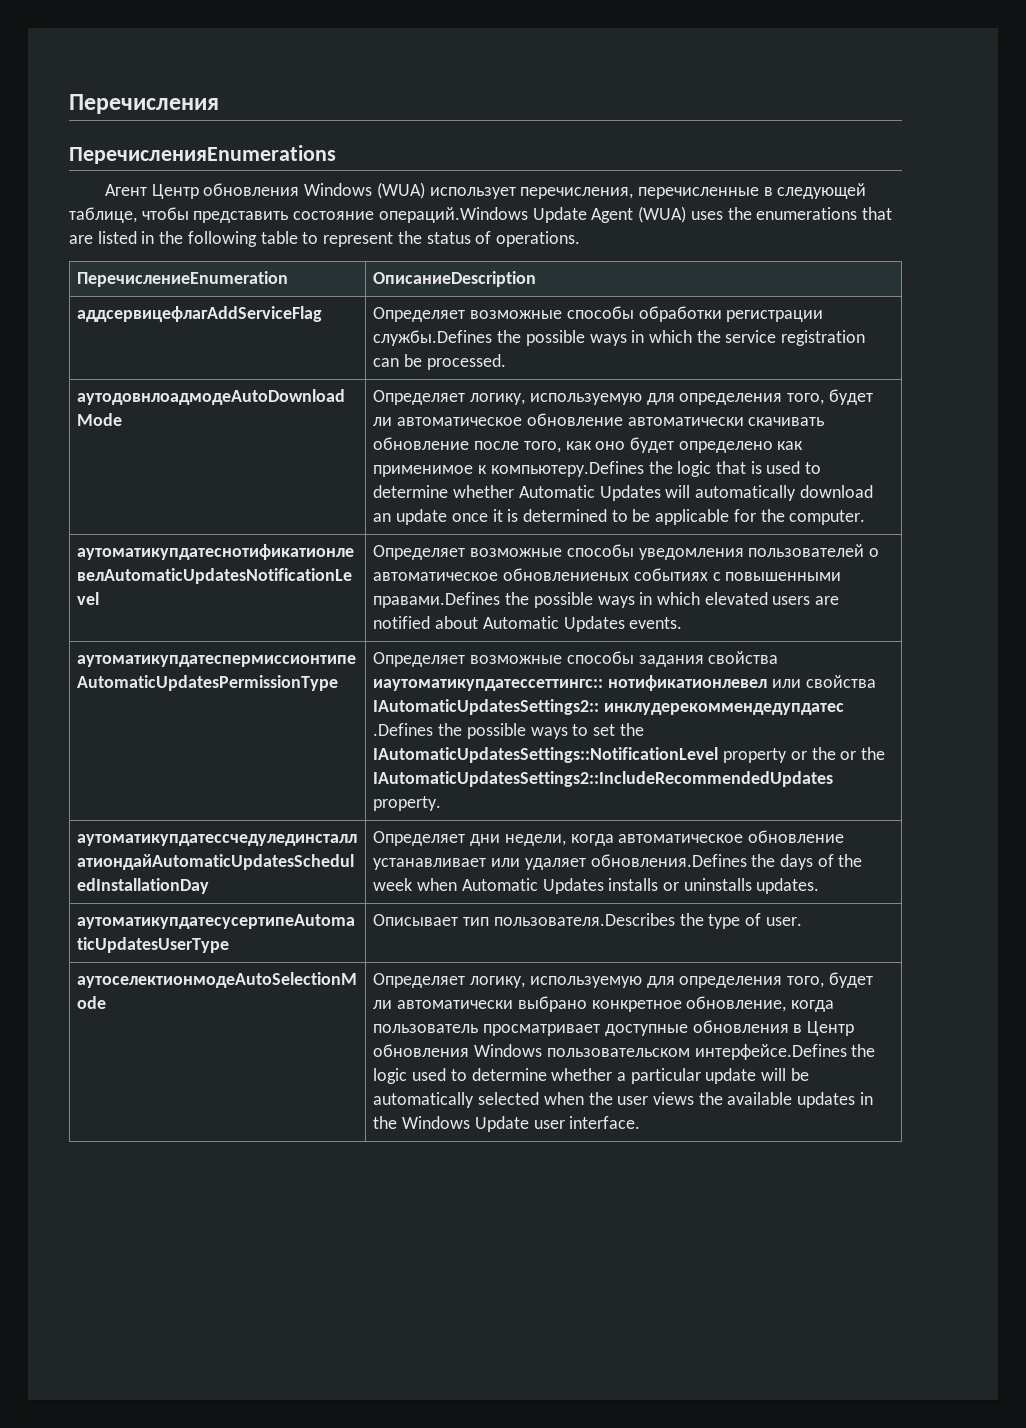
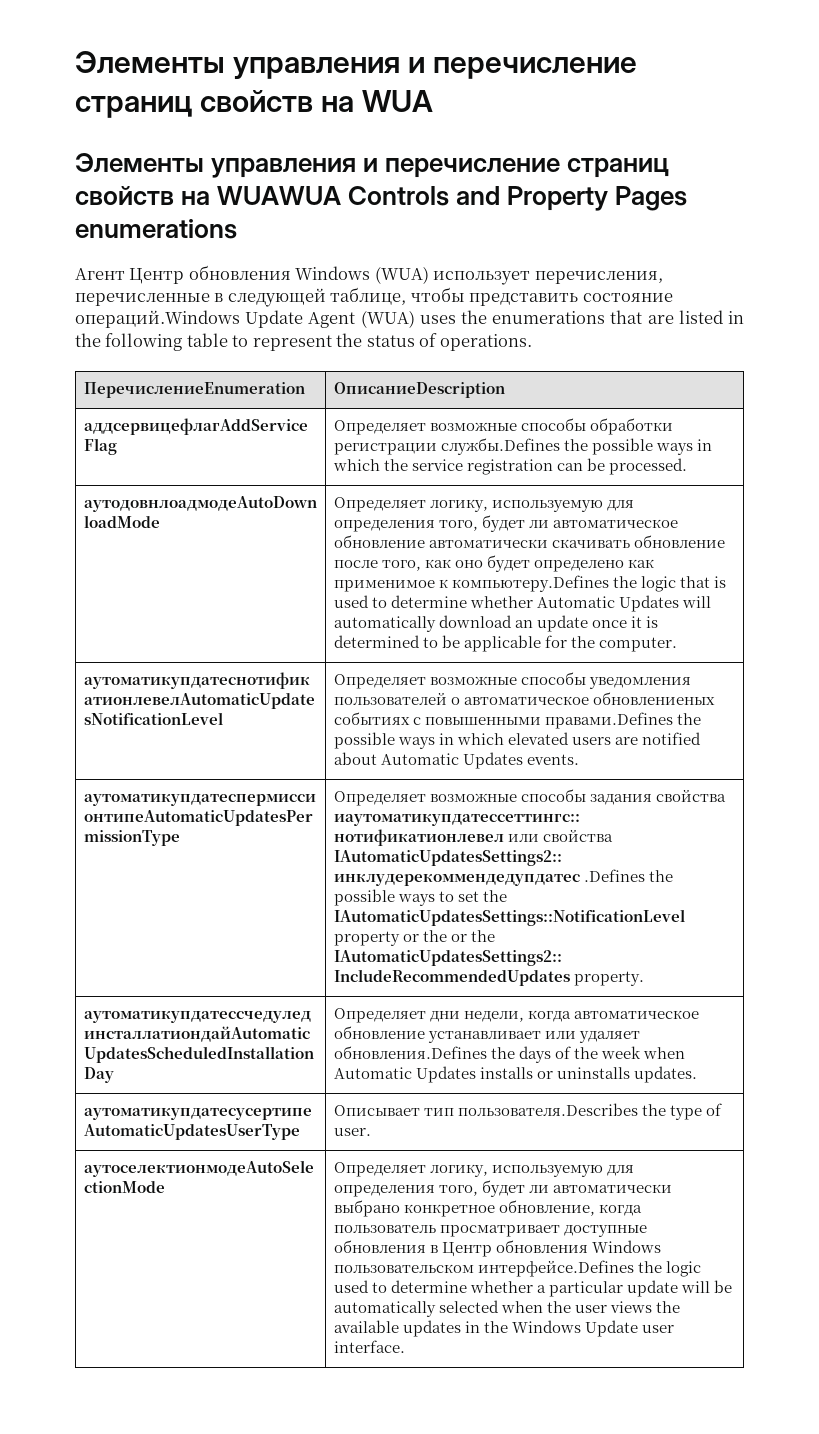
- Перечисления
- ПеречисленияEnumerations
+ Элементы управления и перечисление страниц свойств на WUA
+ Элементы управления и перечисление страниц свойств на WUAWUA Controls and Property Pages enumerations

